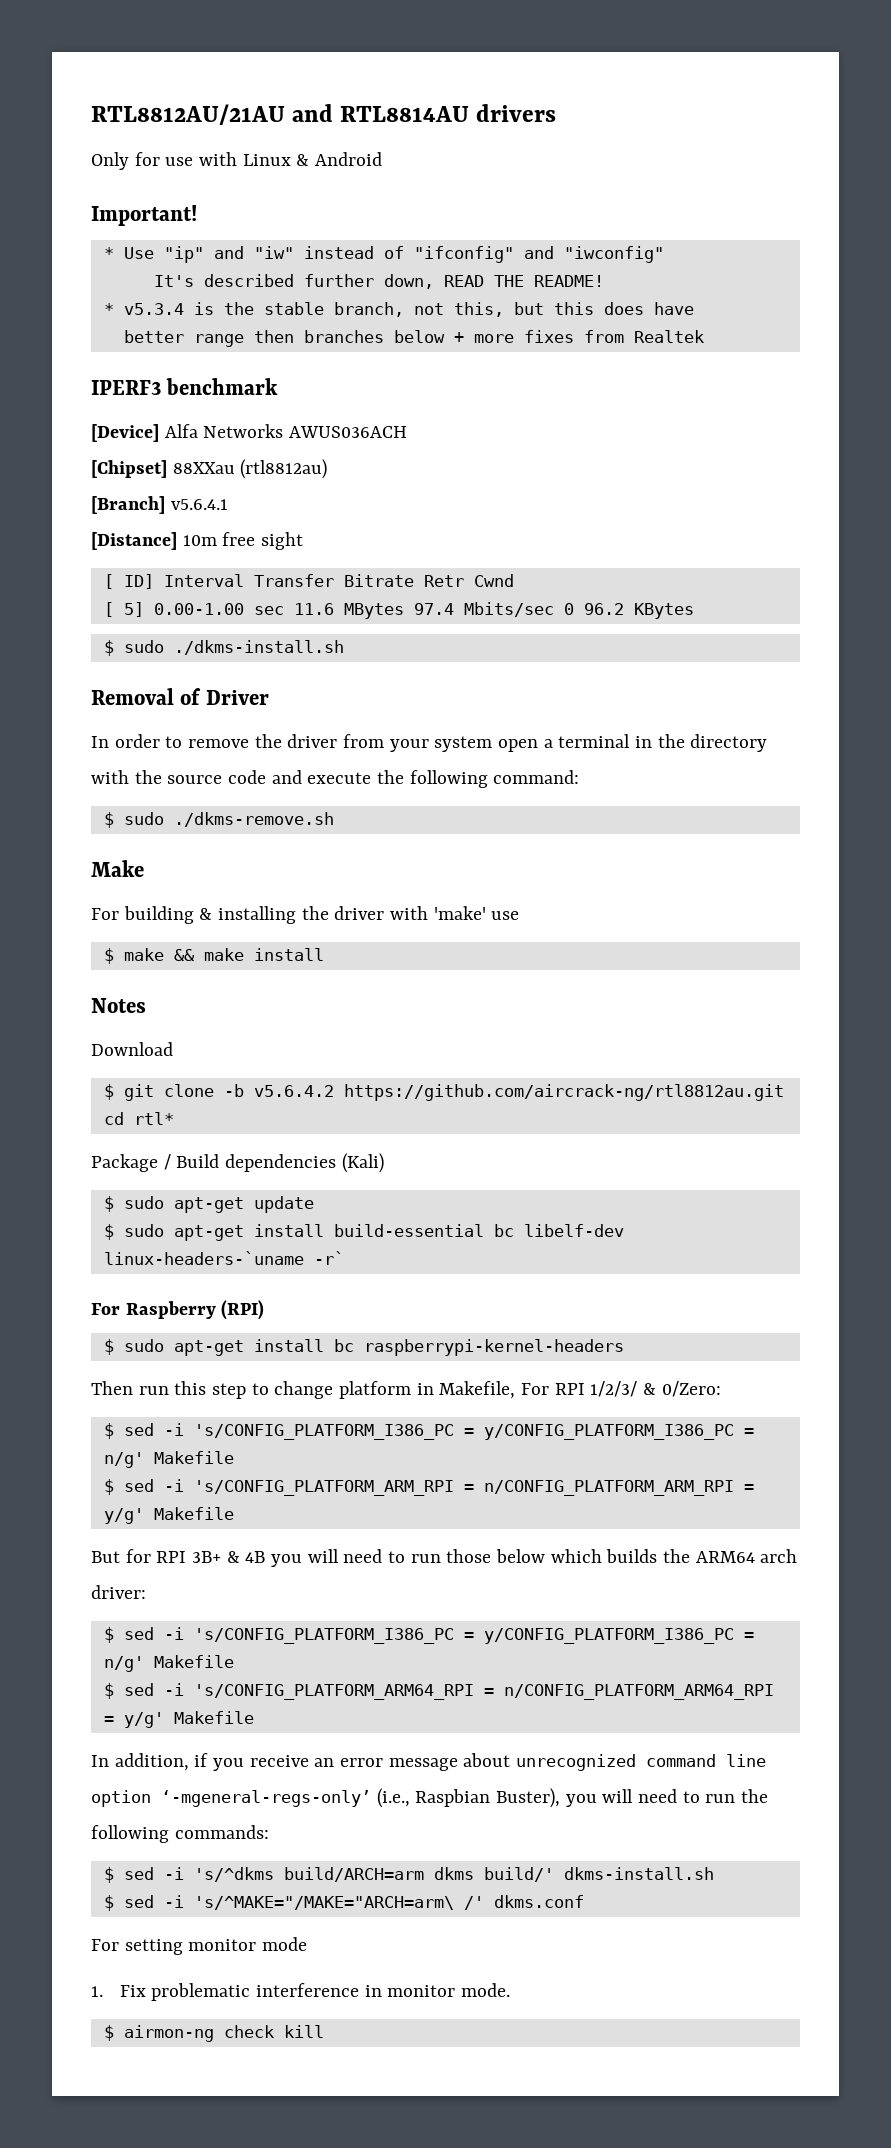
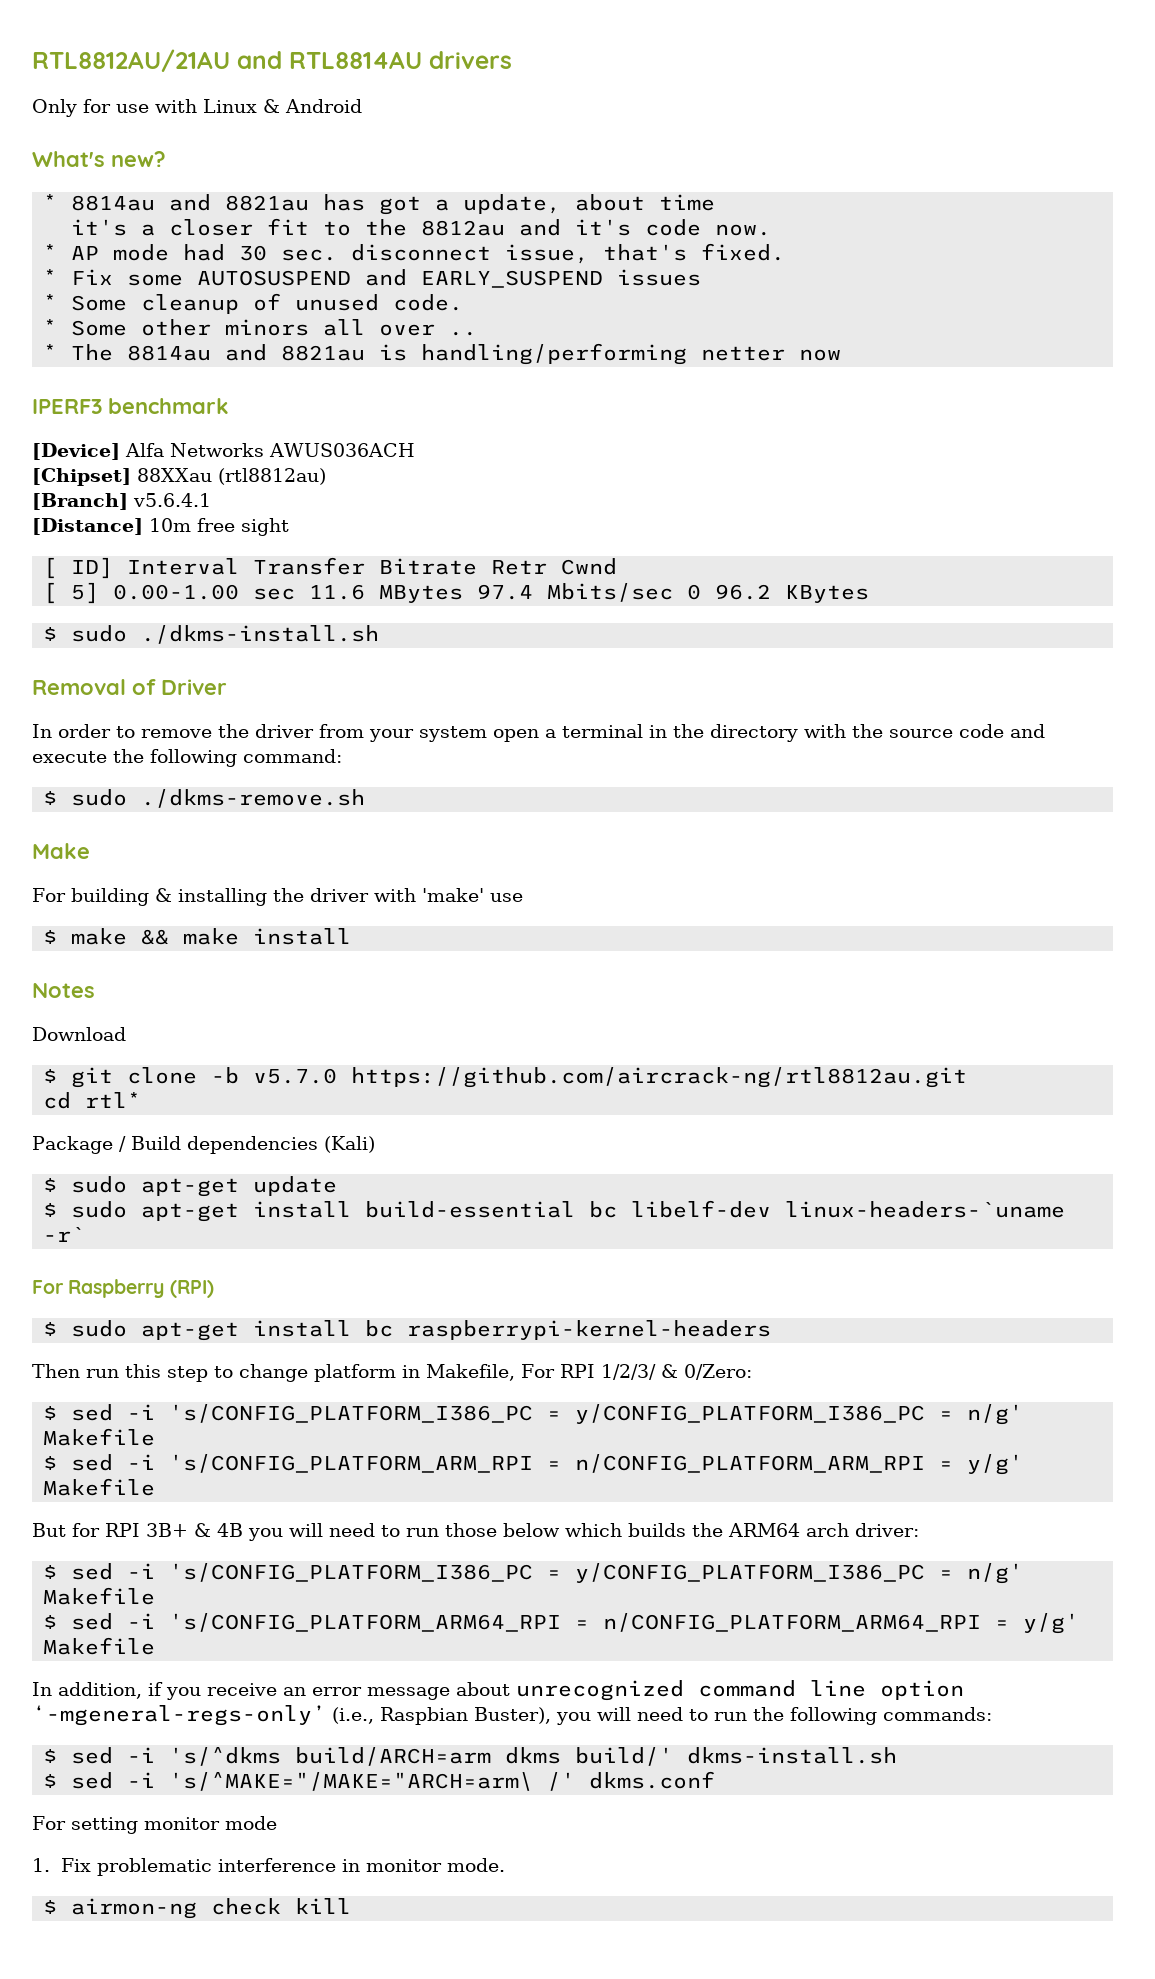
- Important!
- * Use "ip" and "iw" instead of "ifconfig" and "iwconfig"
- It's described further down, READ THE README!
- * v5.3.4 is the stable branch, not this, but this does have
- better range then branches below + more fixes from Realtek
+ What's new?
+ * 8814au and 8821au has got a update, about time
+ it's a closer fit to the 8812au and it's code now.
+ * AP mode had 30 sec. disconnect issue, that's fixed.
+ * Fix some AUTOSUSPEND and EARLY_SUSPEND issues
+ * Some cleanup of unused code.
+ * Some other minors all over ..
+ * The 8814au and 8821au is handling/performing netter now
- $ git clone -b v5.6.4.2 https://github.com/aircrack-ng/rtl8812au.git
+ $ git clone -b v5.7.0 https://github.com/aircrack-ng/rtl8812au.git

